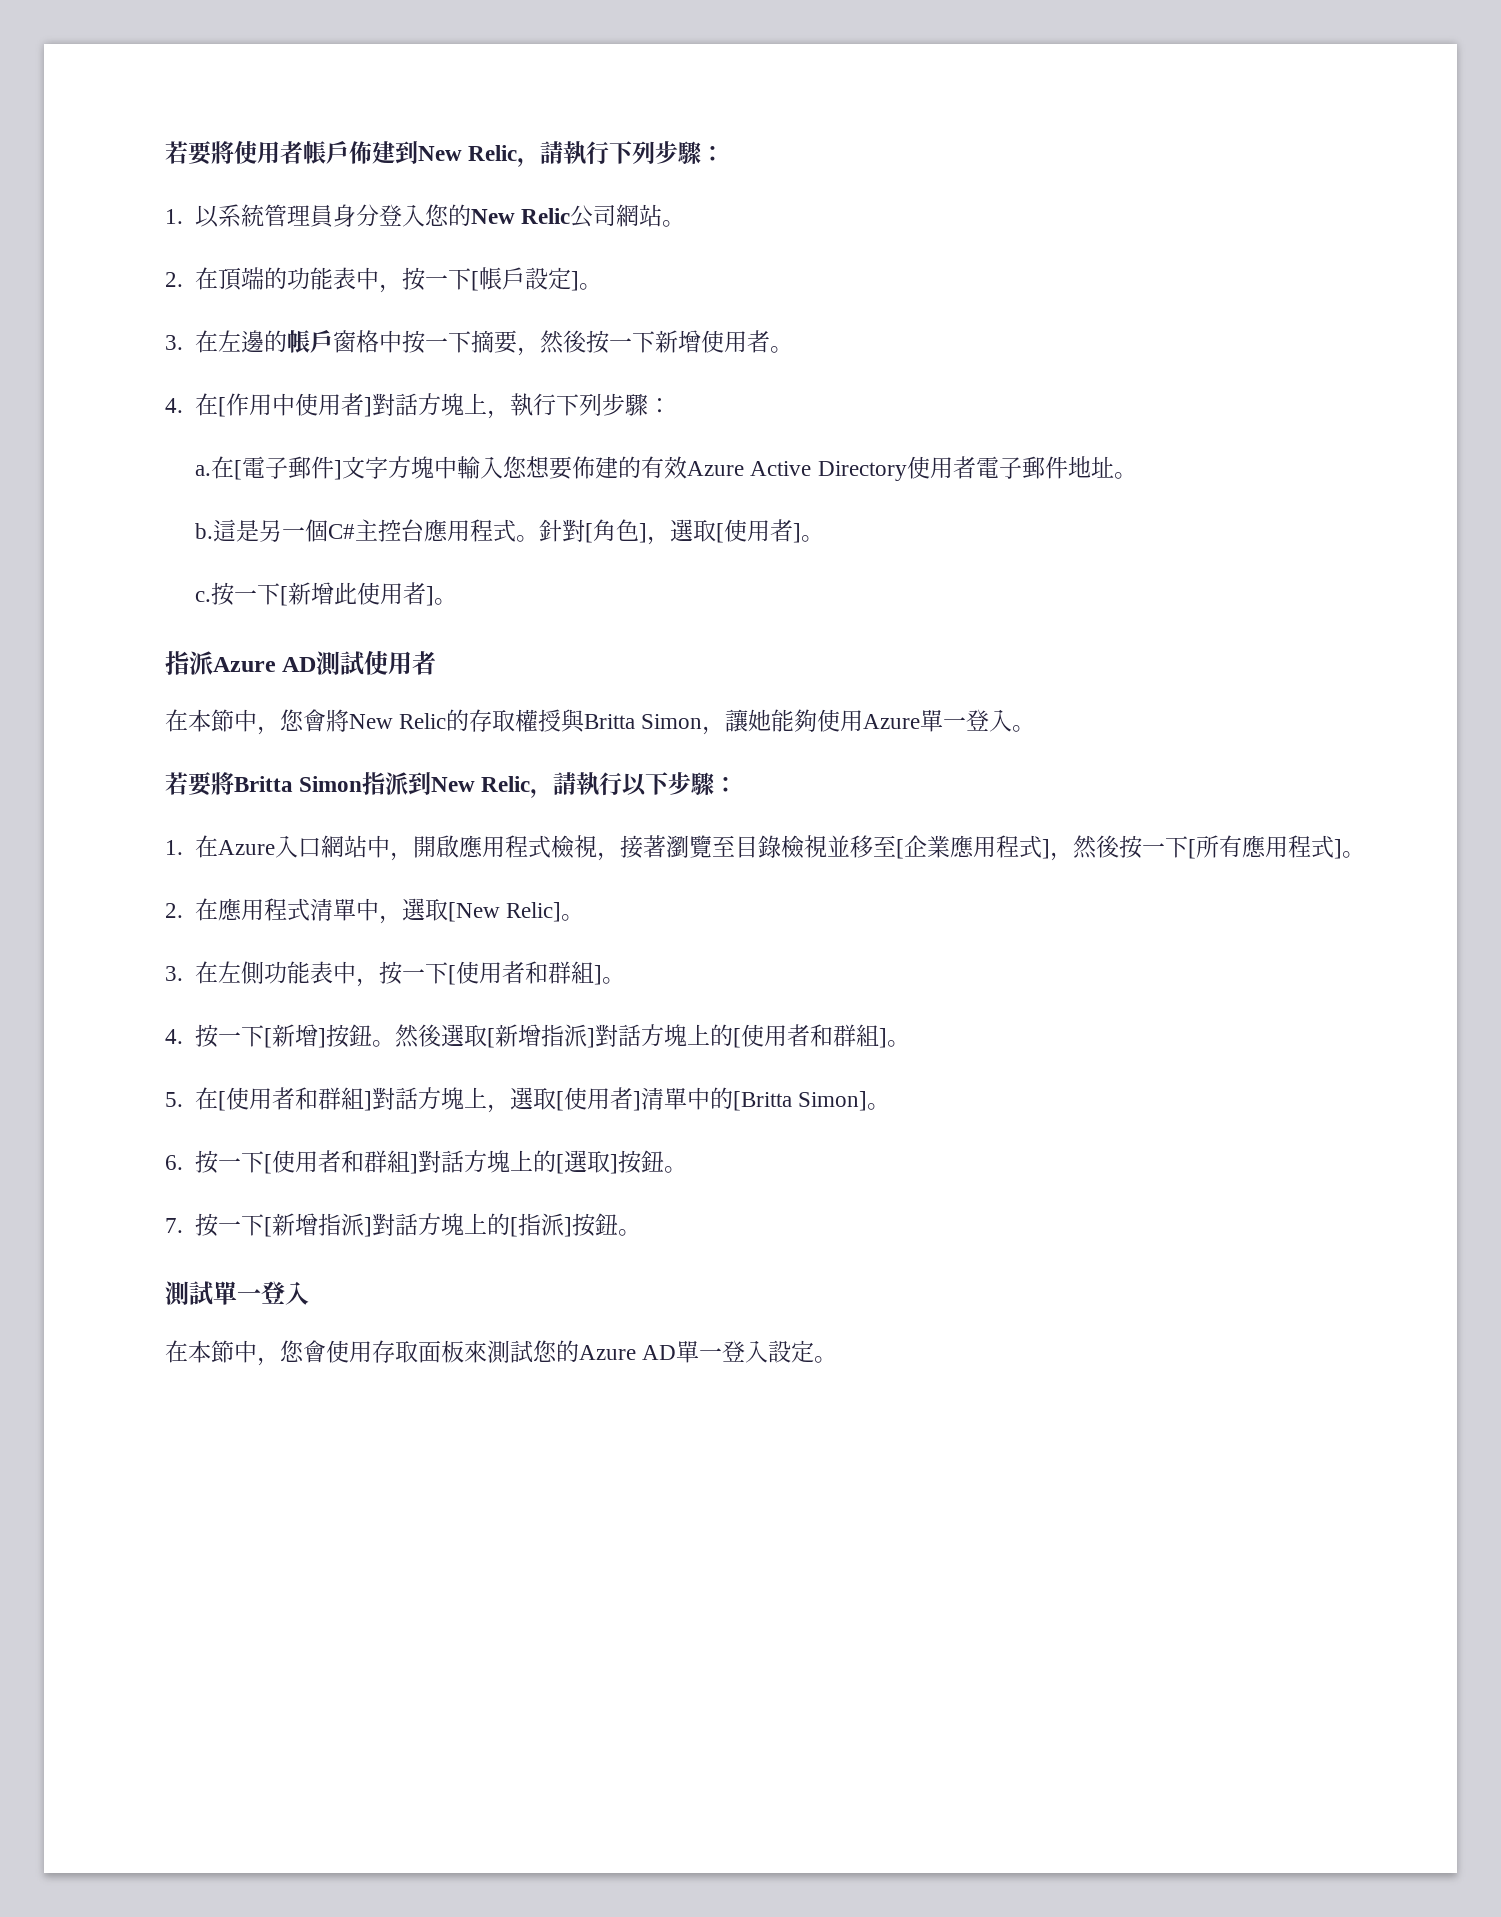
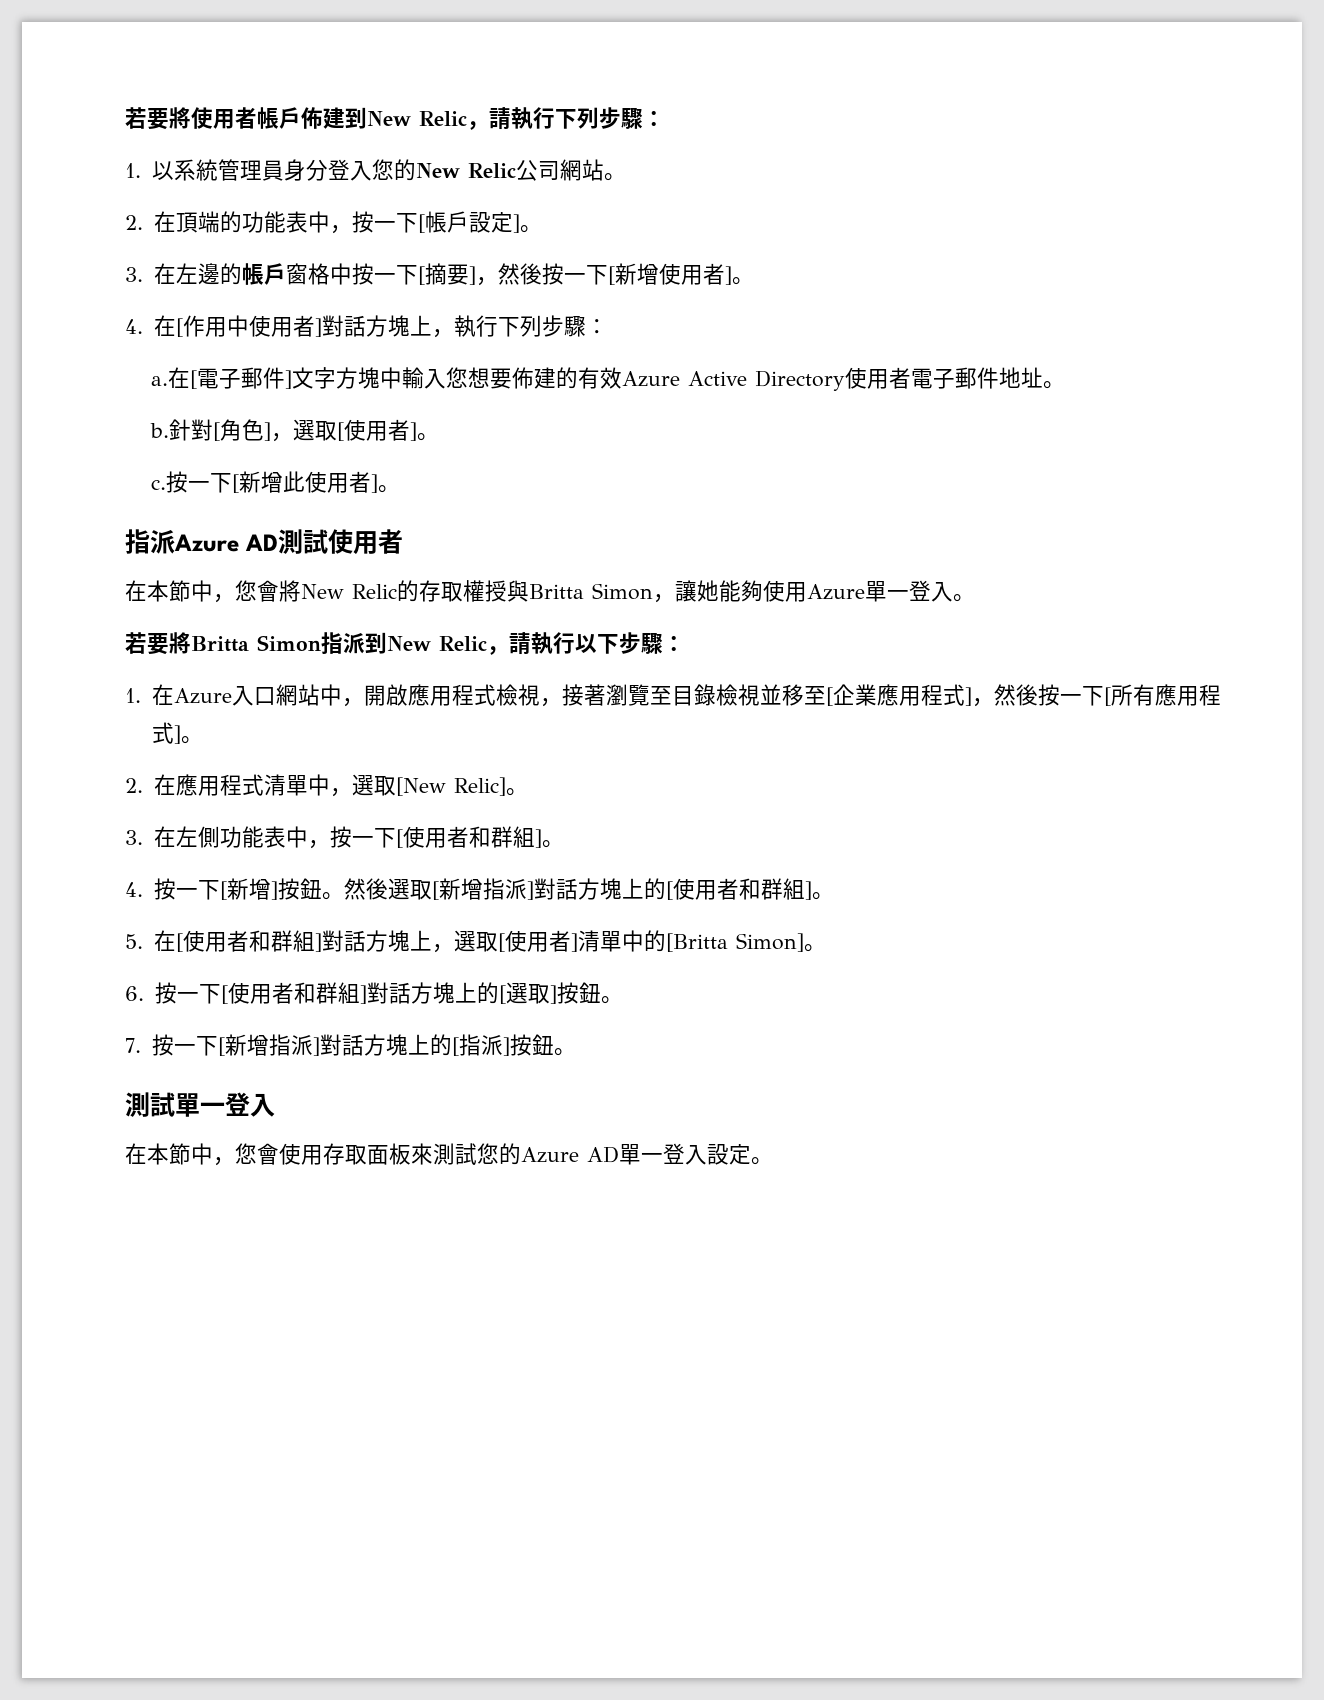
- 3.在左邊的帳戶窗格中按一下摘要，然後按一下新增使用者。
+ 3.在左邊的帳戶窗格中按一下[摘要]，然後按一下[新增使用者]。
- 這是另一個C#主控台應用程式。

